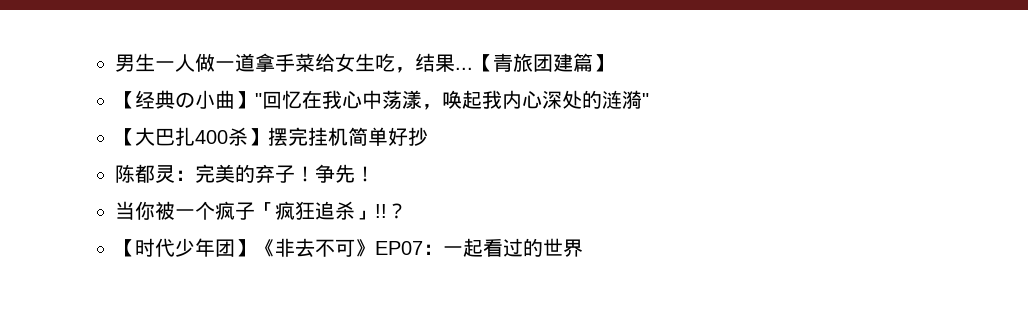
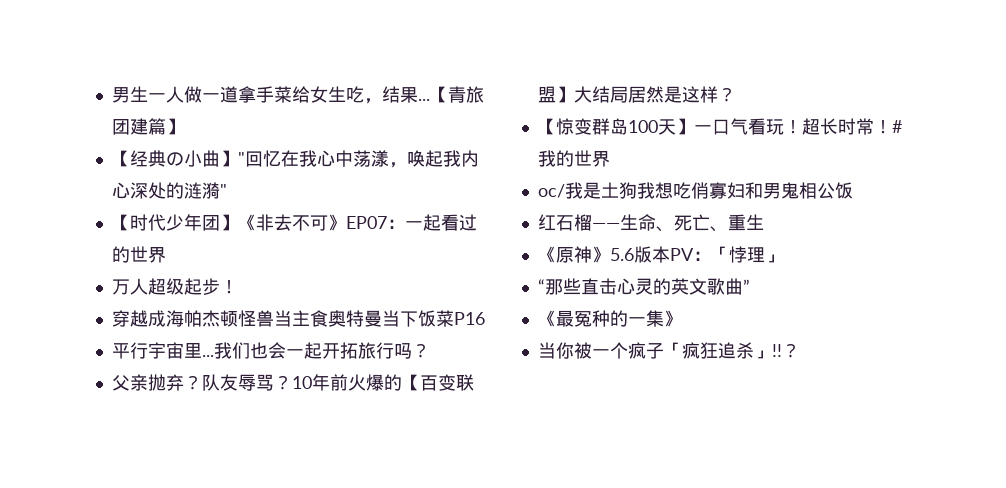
- 【大巴扎400杀】摆完挂机简单好抄
- 陈都灵：完美的弃子！争先！
- 当你被一个疯子「疯狂追杀」!!？
+ 万人超级起步！
+ 穿越成海帕杰顿怪兽当主食奥特曼当下饭菜P16
+ 平行宇宙里...我们也会一起开拓旅行吗？
+ 父亲抛弃？队友辱骂？10年前火爆的【百变联盟】大结局居然是这样？
+ 【惊变群岛100天】一口气看玩！超长时常！#我的世界
+ oc/我是土狗我想吃俏寡妇和男鬼相公饭
+ 红石榴——生命、死亡、重生
+ 《原神》5.6版本PV：「悖理」
+ “那些直击心灵的英文歌曲”
+ 《最冤种的一集》
+ 当你被一个疯子「疯狂追杀」!!？

